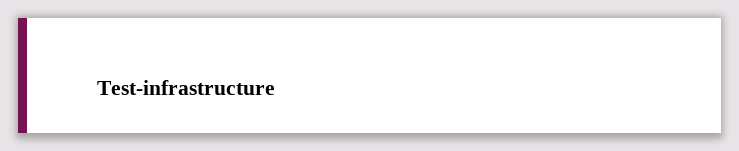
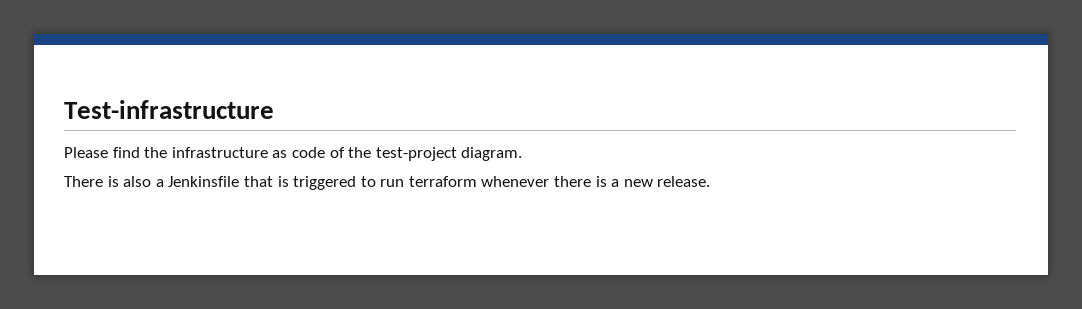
+ Please find the infrastructure as code of the test-project diagram.
+ There is also a Jenkinsfile that is triggered to run terraform whenever there is a new release.

